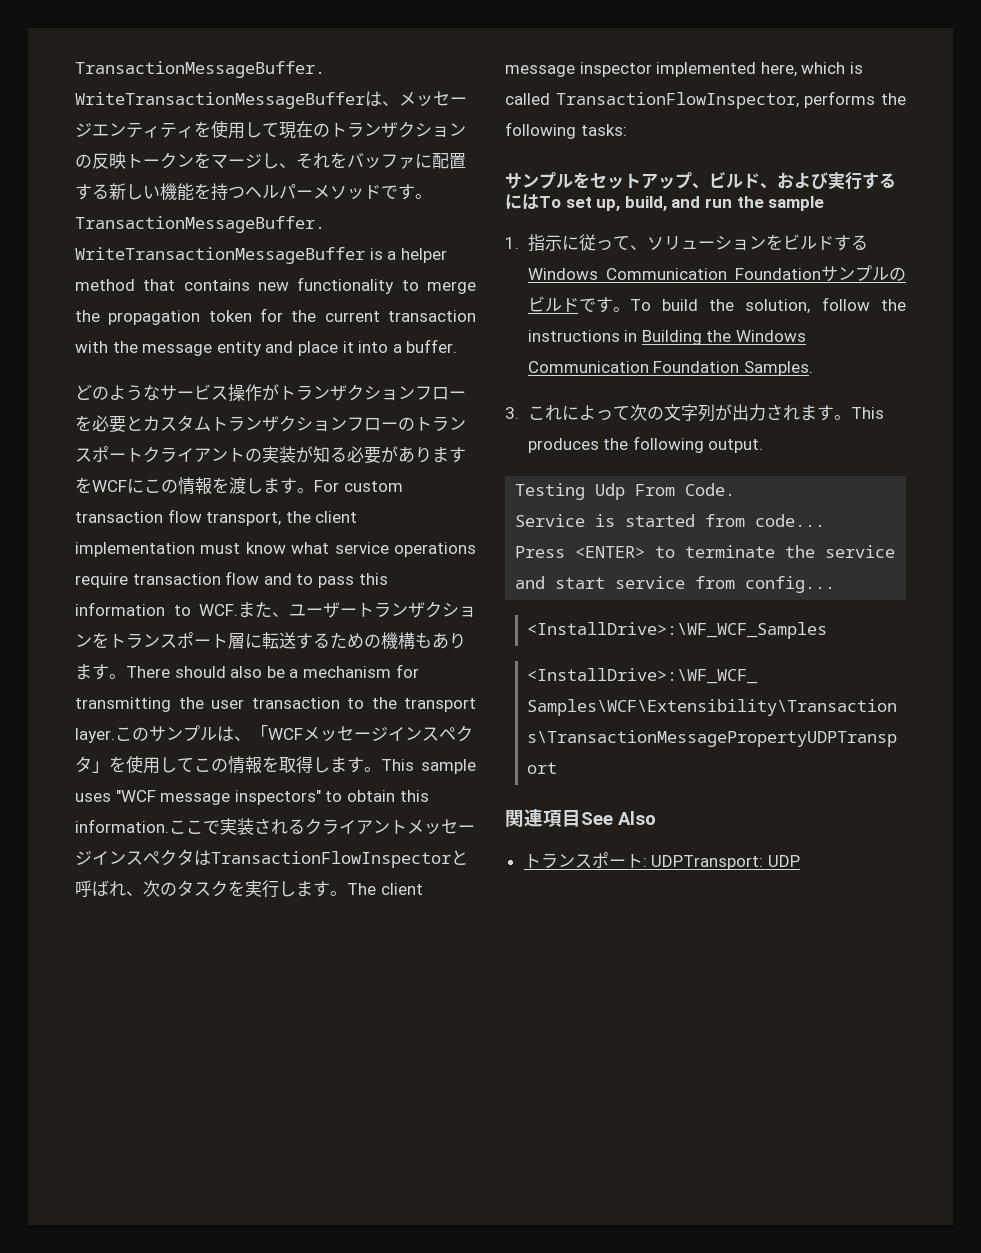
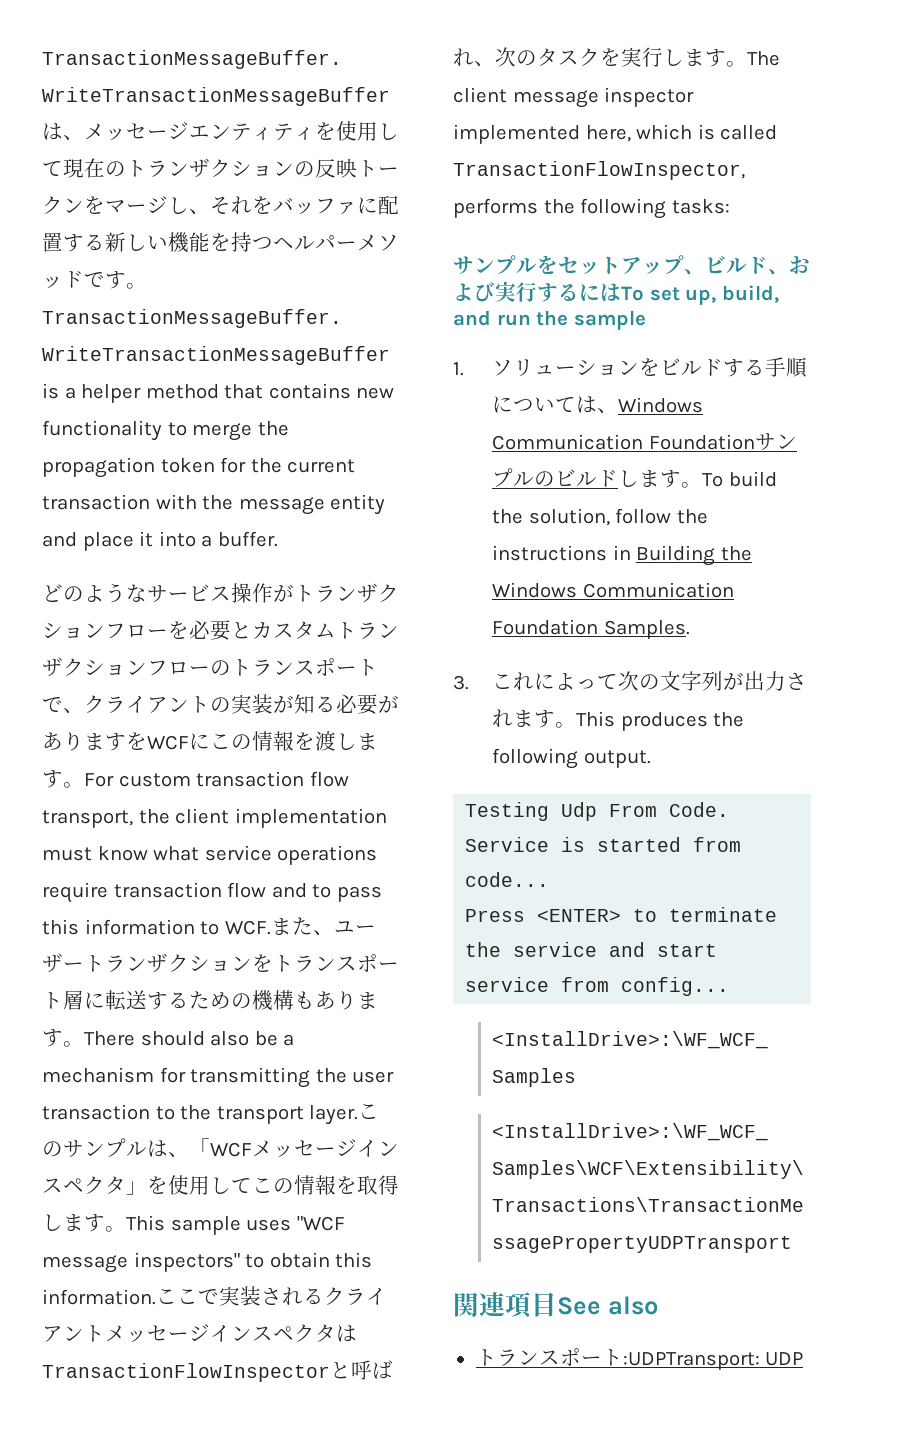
- どのようなサービス操作がトランザクションフローを必要とカスタムトランザクションフローのトランスポートクライアントの実装が知る必要がありますをWCFにこの情報を渡します。
+ どのようなサービス操作がトランザクションフローを必要とカスタムトランザクションフローのトランスポートで、クライアントの実装が知る必要がありますをWCFにこの情報を渡します。
- 1.指示に従って、ソリューションをビルドするWindows Communication Foundationサンプルのビルドです。
+ 1.ソリューションをビルドする手順については、Windows Communication Foundationサンプルのビルドします。
- 関連項目See Also
- トランスポート: UDPTransport: UDP
+ 関連項目See also
+ トランスポート:UDPTransport: UDP

